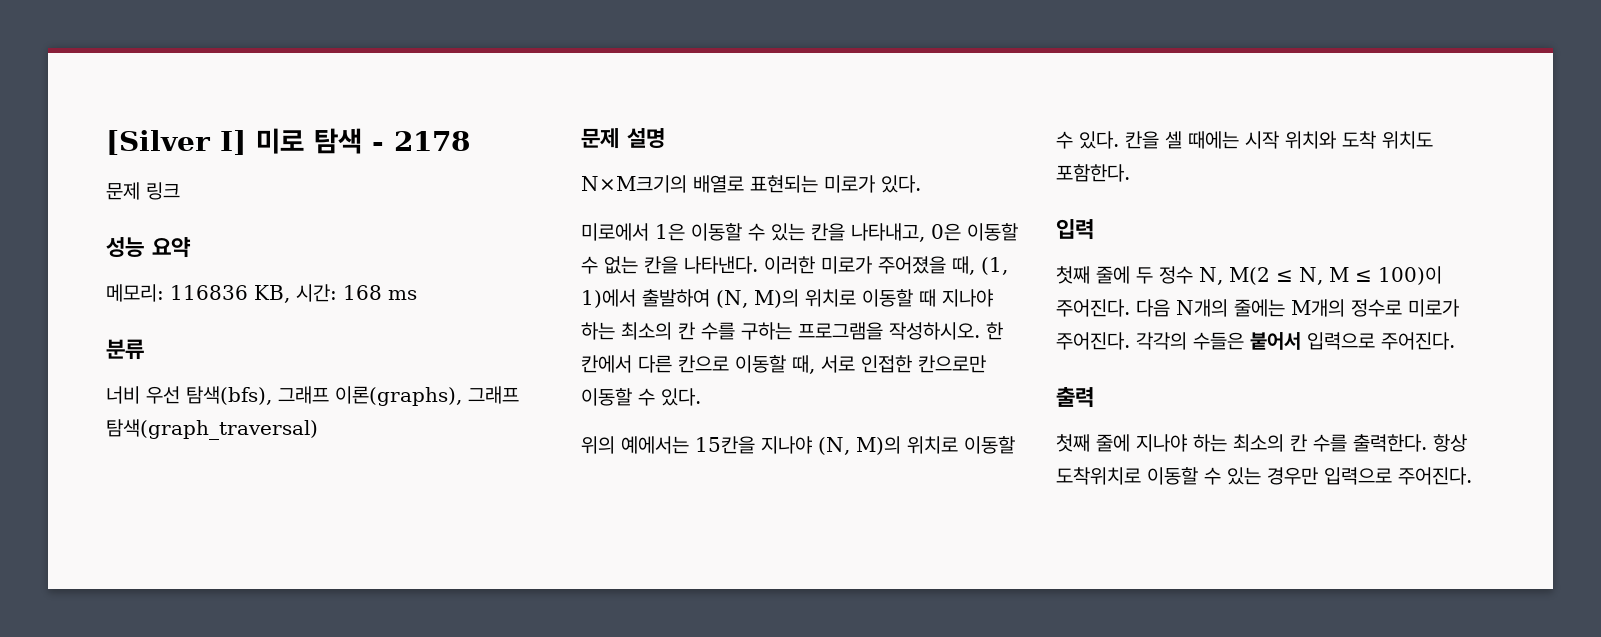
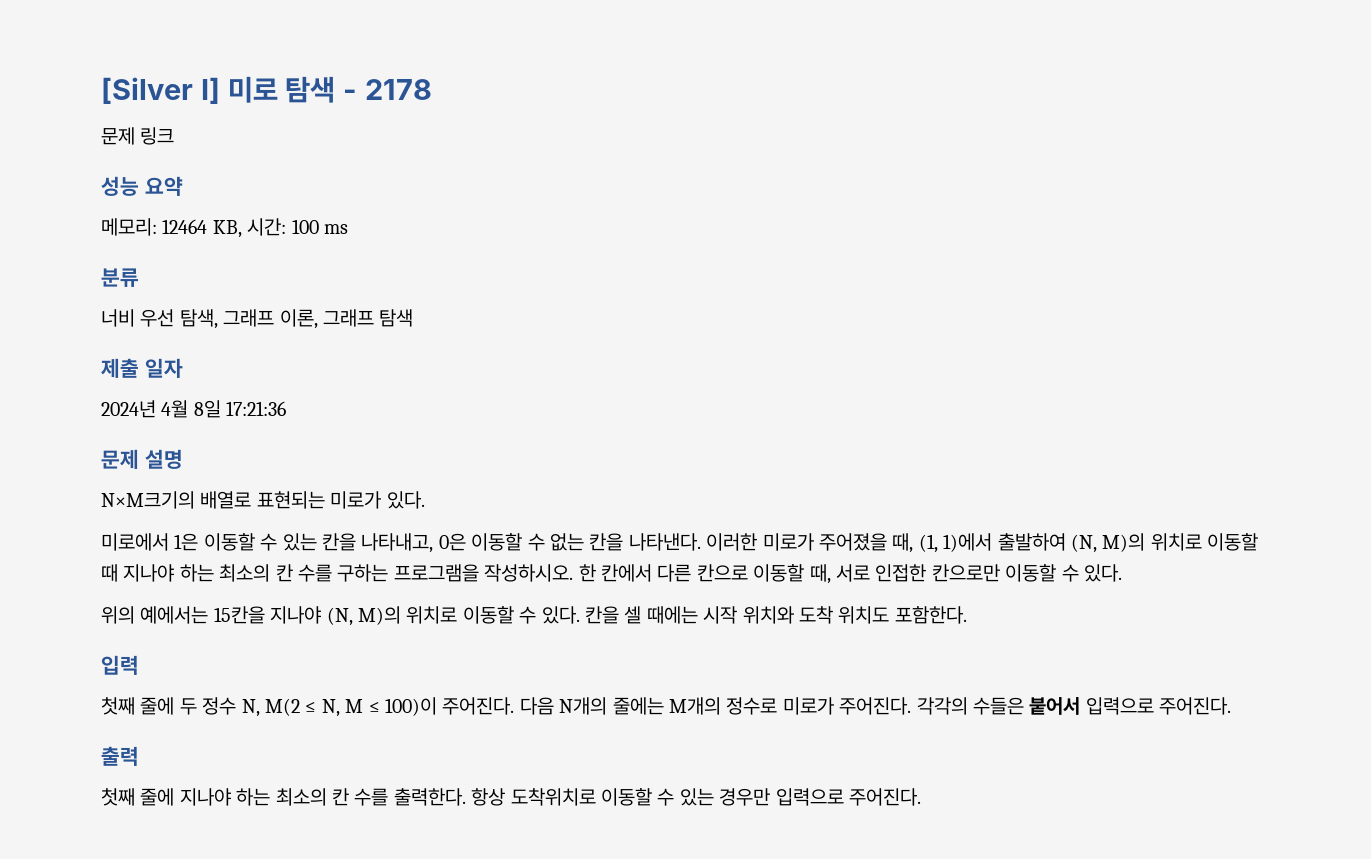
- 메모리: 116836 KB, 시간: 168 ms
+ 메모리: 12464 KB, 시간: 100 ms
- 너비 우선 탐색(bfs), 그래프 이론(graphs), 그래프 탐색(graph_traversal)
+ 너비 우선 탐색, 그래프 이론, 그래프 탐색
+ 제출 일자
+ 2024년 4월 8일 17:21:36

